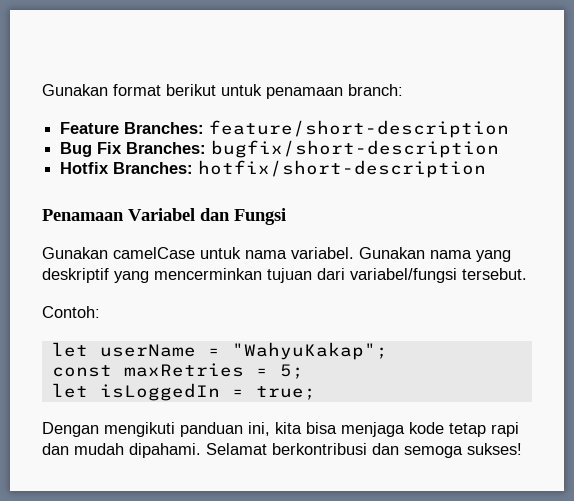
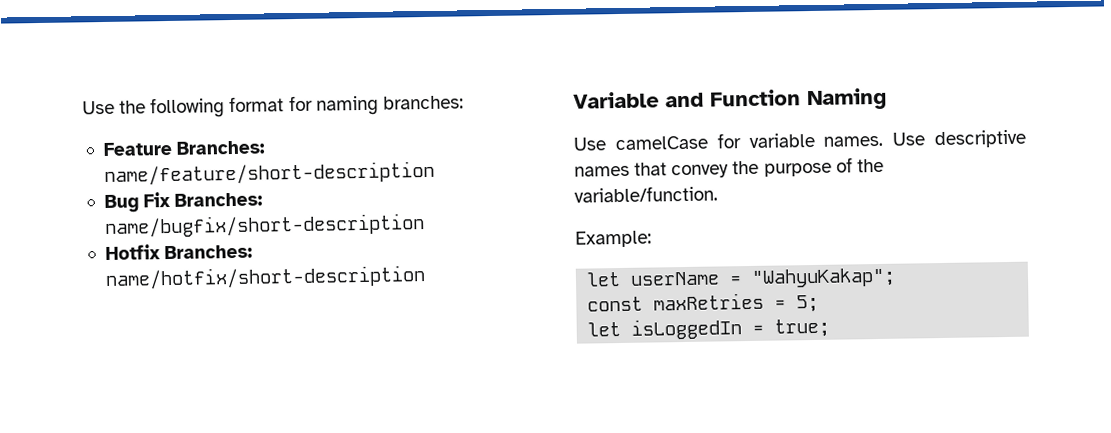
- Gunakan format berikut untuk penamaan branch:
+ Use the following format for naming branches:
- Feature Branches: feature/short-description
+ Feature Branches: name/feature/short-description
- Bug Fix Branches: bugfix/short-description
+ Bug Fix Branches: name/bugfix/short-description
- Hotfix Branches: hotfix/short-description
- Penamaan Variabel dan Fungsi
- Gunakan camelCase untuk nama variabel. Gunakan nama yang deskriptif yang mencerminkan tujuan dari variabel/fungsi tersebut.
- Contoh:
+ Hotfix Branches: name/hotfix/short-description
+ Variable and Function Naming
+ Use camelCase for variable names. Use descriptive names that convey the purpose of the variable/function.
+ Example:
- Dengan mengikuti panduan ini, kita bisa menjaga kode tetap rapi dan mudah dipahami. Selamat berkontribusi dan semoga sukses!

